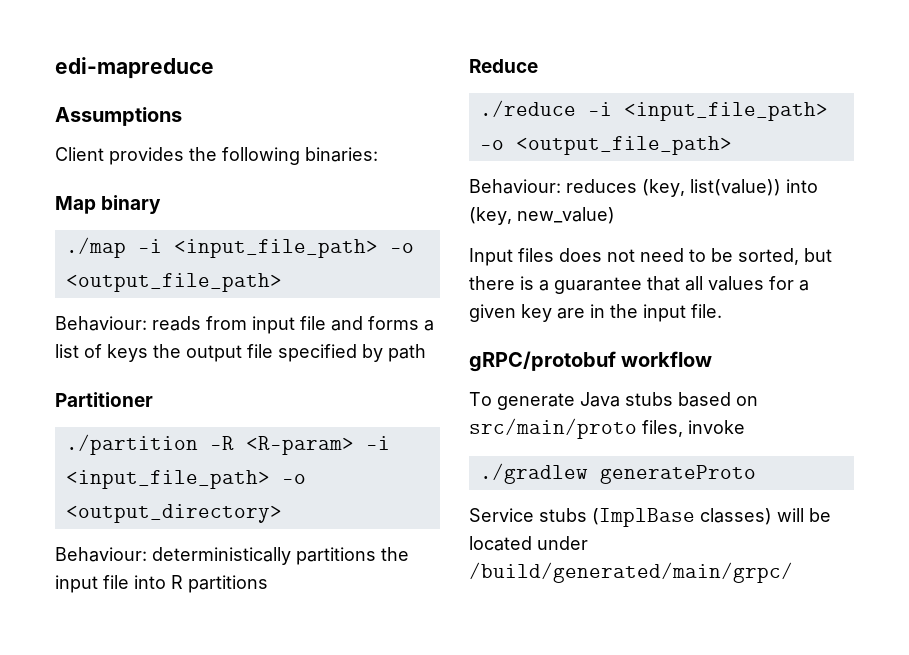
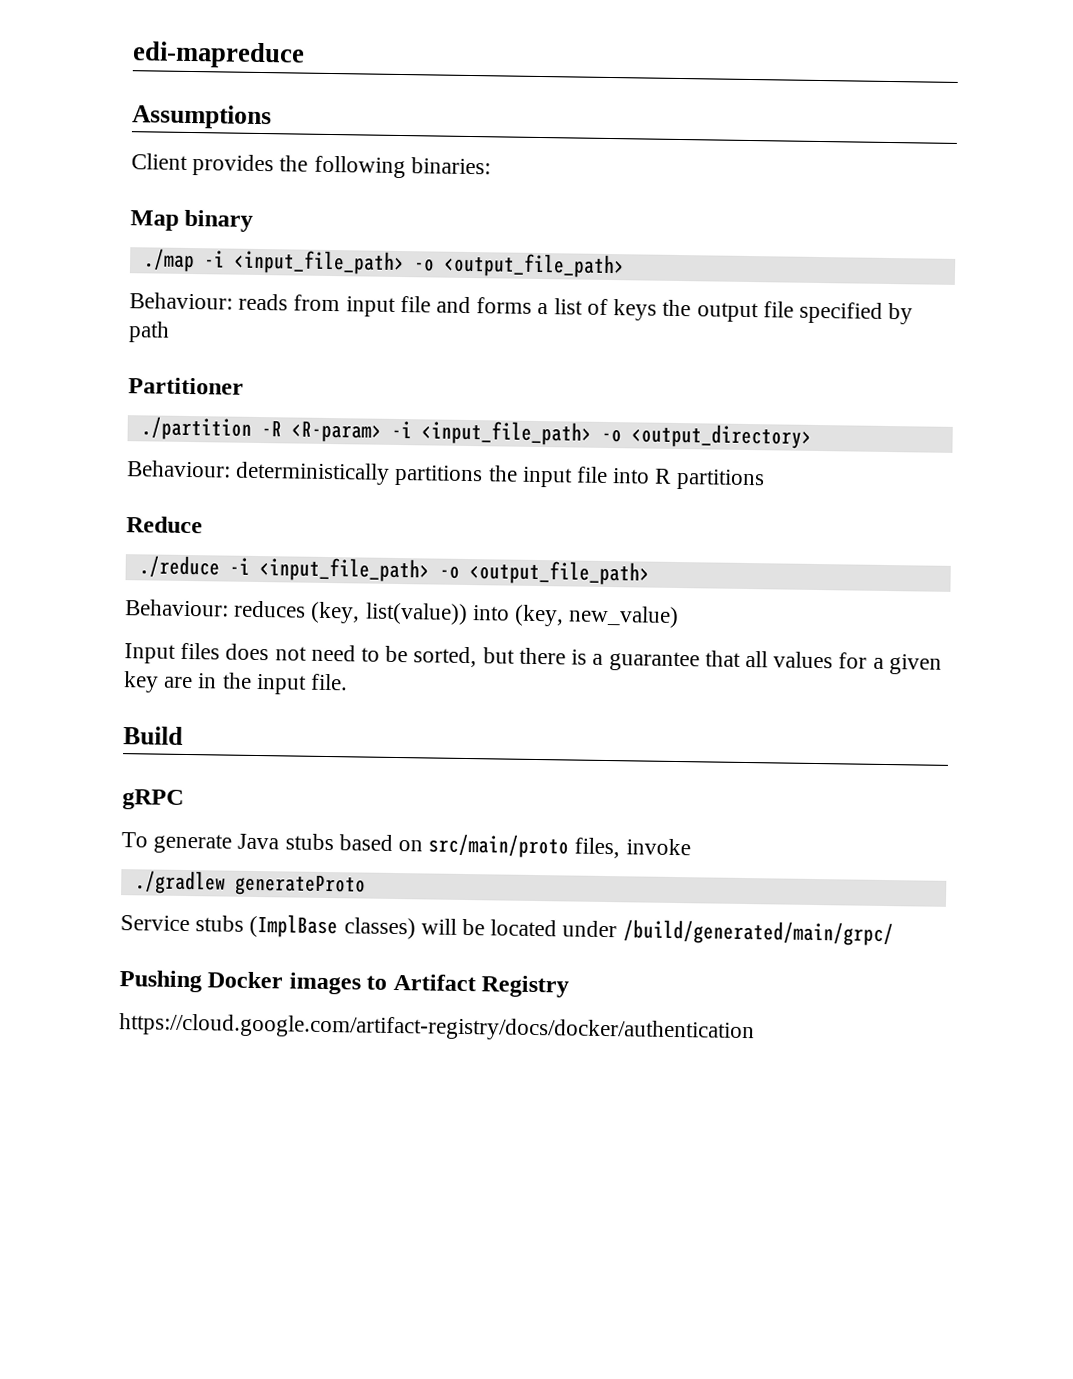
- gRPC/protobuf workflow
+ Build
+ gRPC
+ Pushing Docker images to Artifact Registry
+ https://cloud.google.com/artifact-registry/docs/docker/authentication

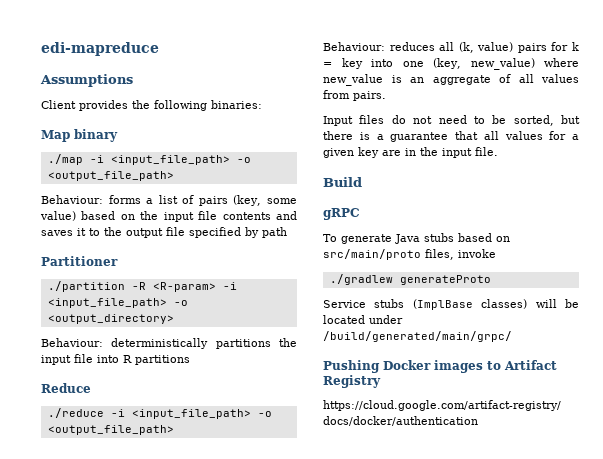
- Behaviour: reads from input file and forms a list of keys the output file specified by path
+ Behaviour: forms a list of pairs (key, some value) based on the input file contents and saves it to the output file specified by path
- Behaviour: reduces (key, list(value)) into (key, new_value)
+ Behaviour: reduces all (k, value) pairs for k = key into one (key, new_value) where new_value is an aggregate of all values from pairs.
- Input files does not need to be sorted, but there is a guarantee that all values for a given key are in the input file.
+ Input files do not need to be sorted, but there is a guarantee that all values for a given key are in the input file.

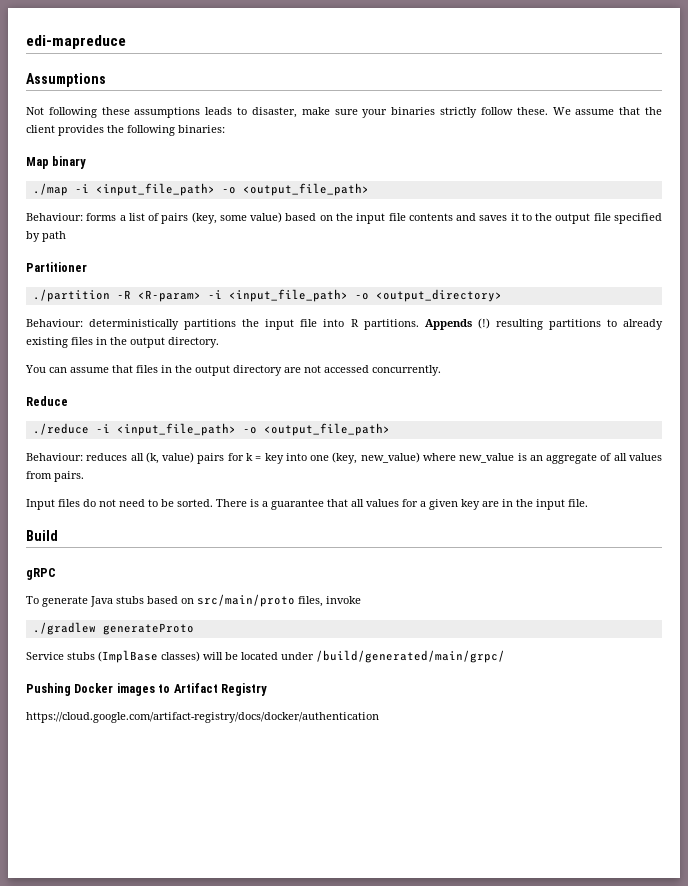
- Client provides the following binaries:
+ Not following these assumptions leads to disaster, make sure your binaries strictly follow these. We assume that the client provides the following binaries:
- Behaviour: deterministically partitions the input file into R partitions
+ Behaviour: deterministically partitions the input file into R partitions. Appends (!) resulting partitions to already existing files in the output directory.
+ You can assume that files in the output directory are not accessed concurrently.
- Input files do not need to be sorted, but there is a guarantee that all values for a given key are in the input file.
+ Input files do not need to be sorted. There is a guarantee that all values for a given key are in the input file.

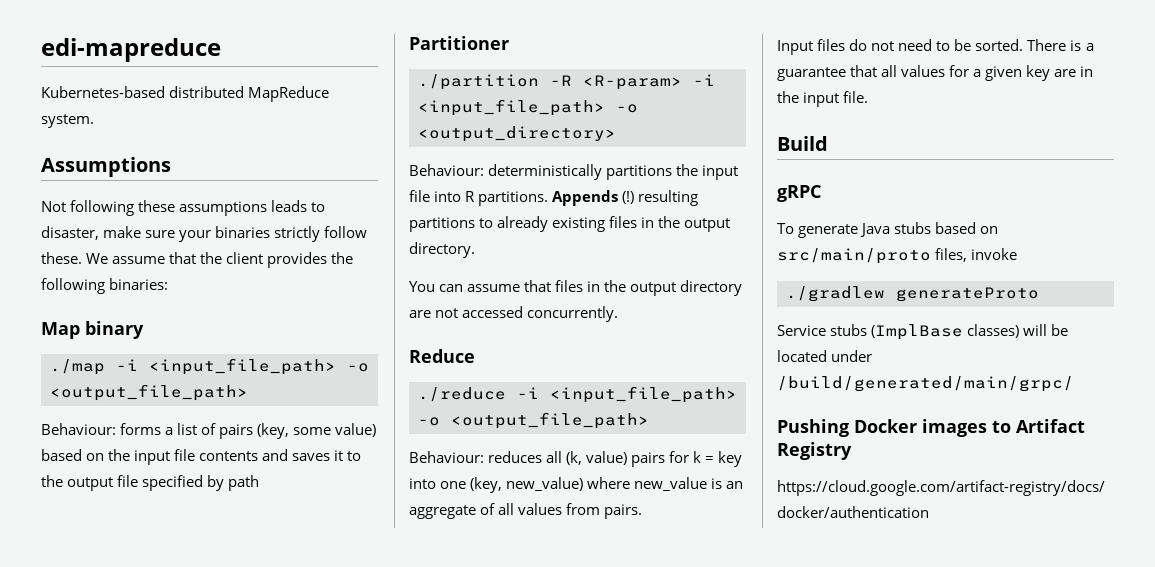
+ Kubernetes-based distributed MapReduce system.

